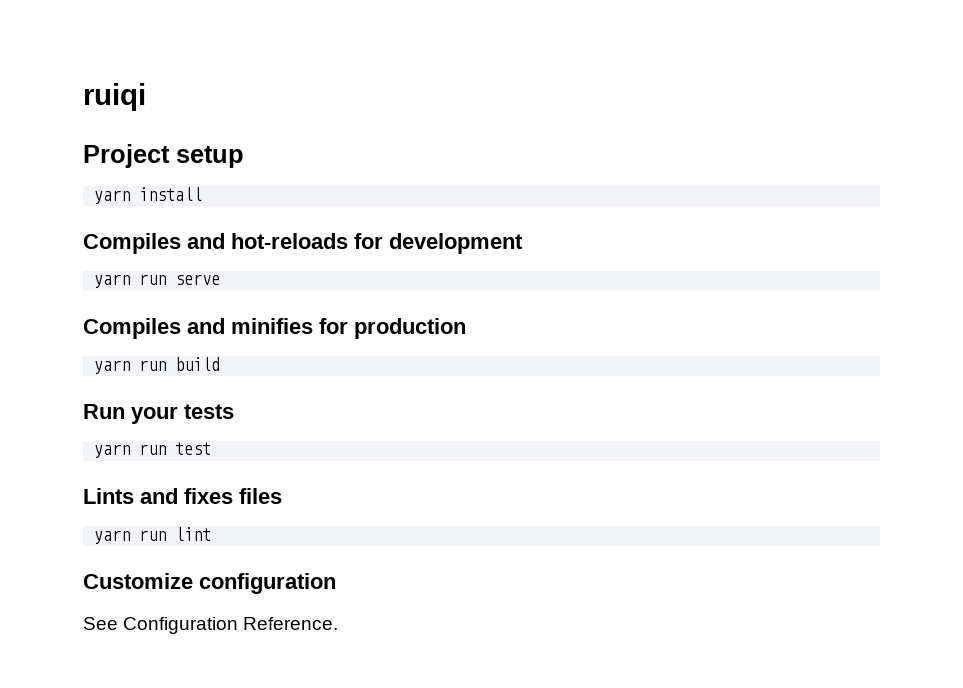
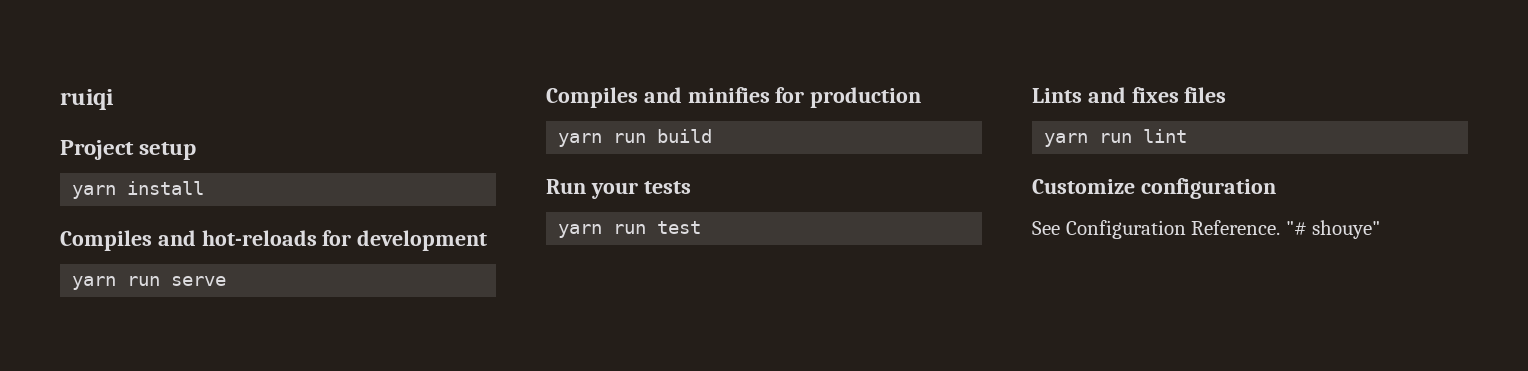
+ "# shouye"

